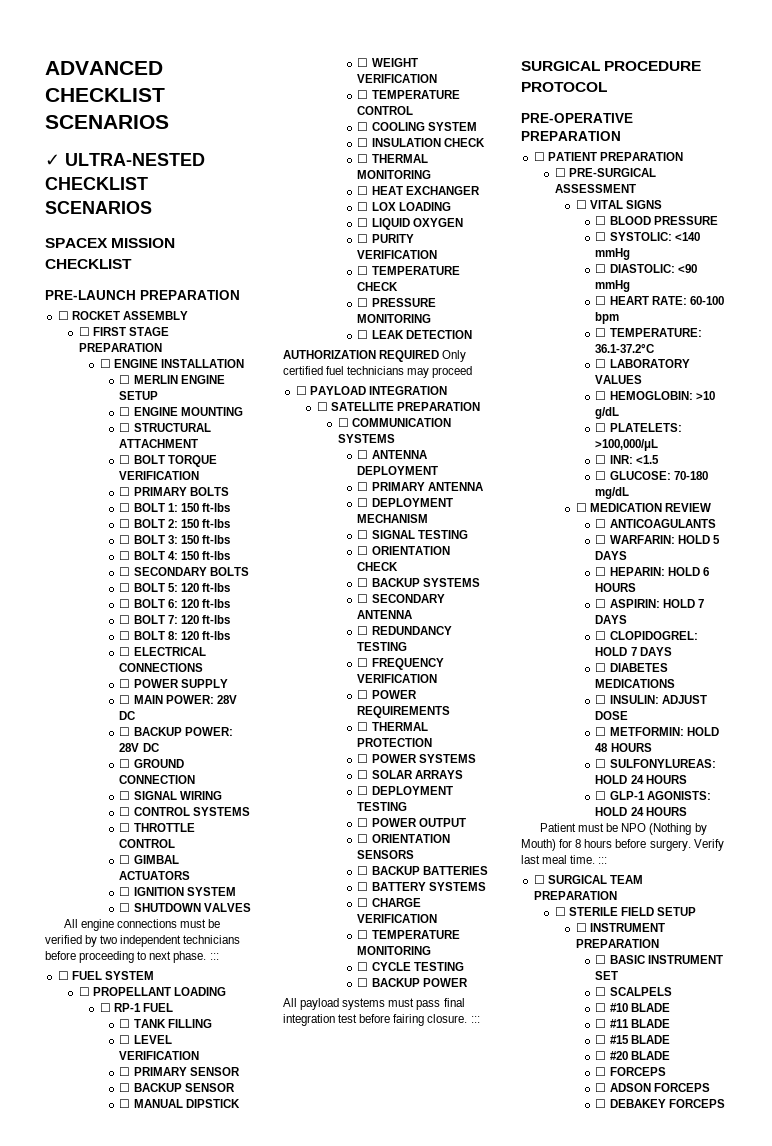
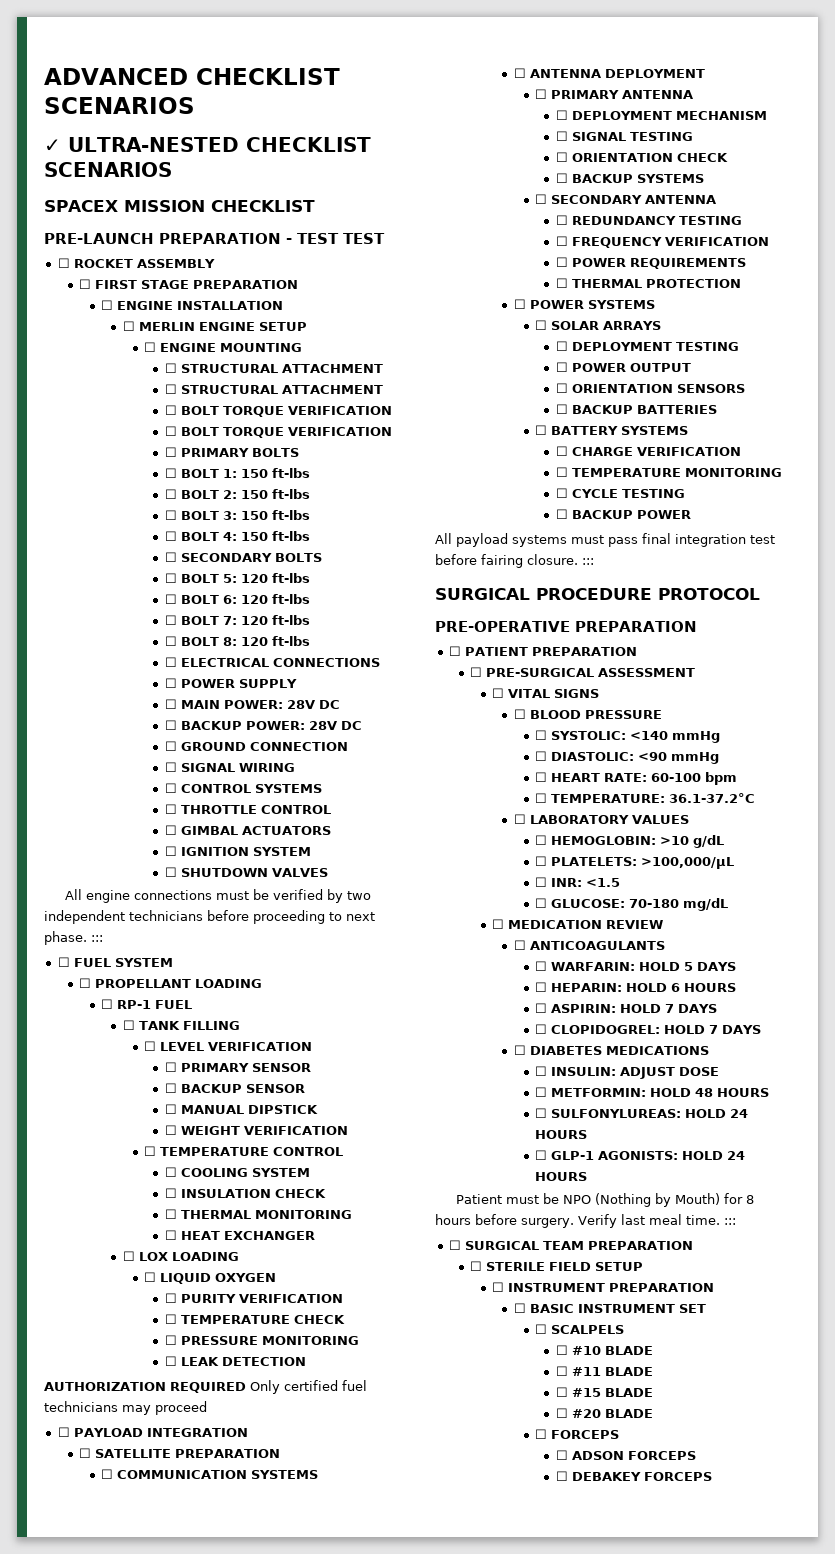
- PRE-LAUNCH PREPARATION
+ PRE-LAUNCH PREPARATION - TEST TEST
  ☐ ENGINE MOUNTING
  ☐ STRUCTURAL ATTACHMENT
+ ☐ STRUCTURAL ATTACHMENT
+ ☐ BOLT TORQUE VERIFICATION

